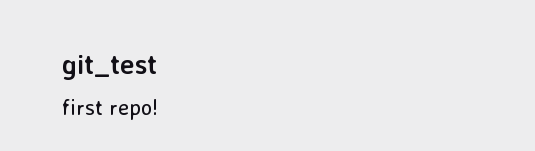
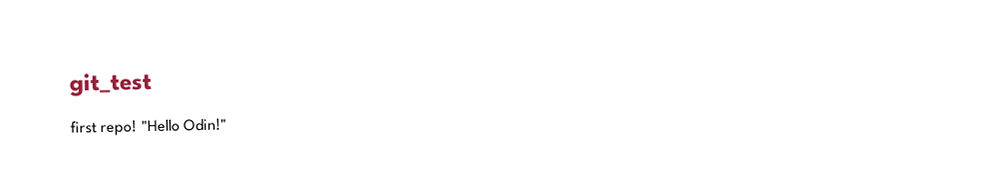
+ "Hello Odin!"

